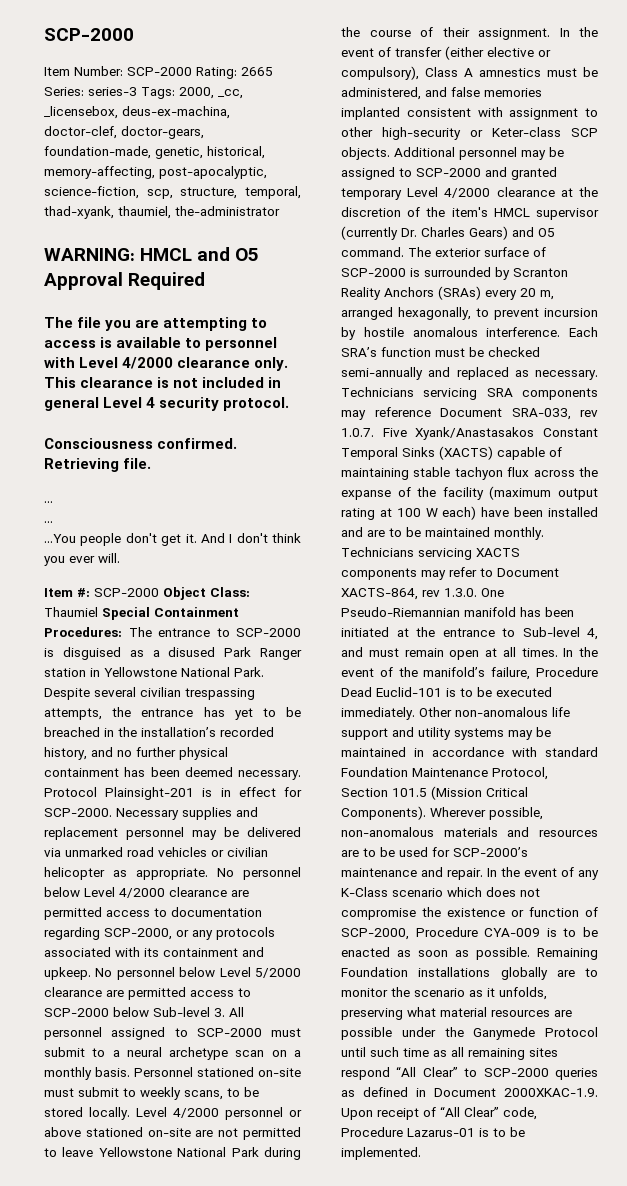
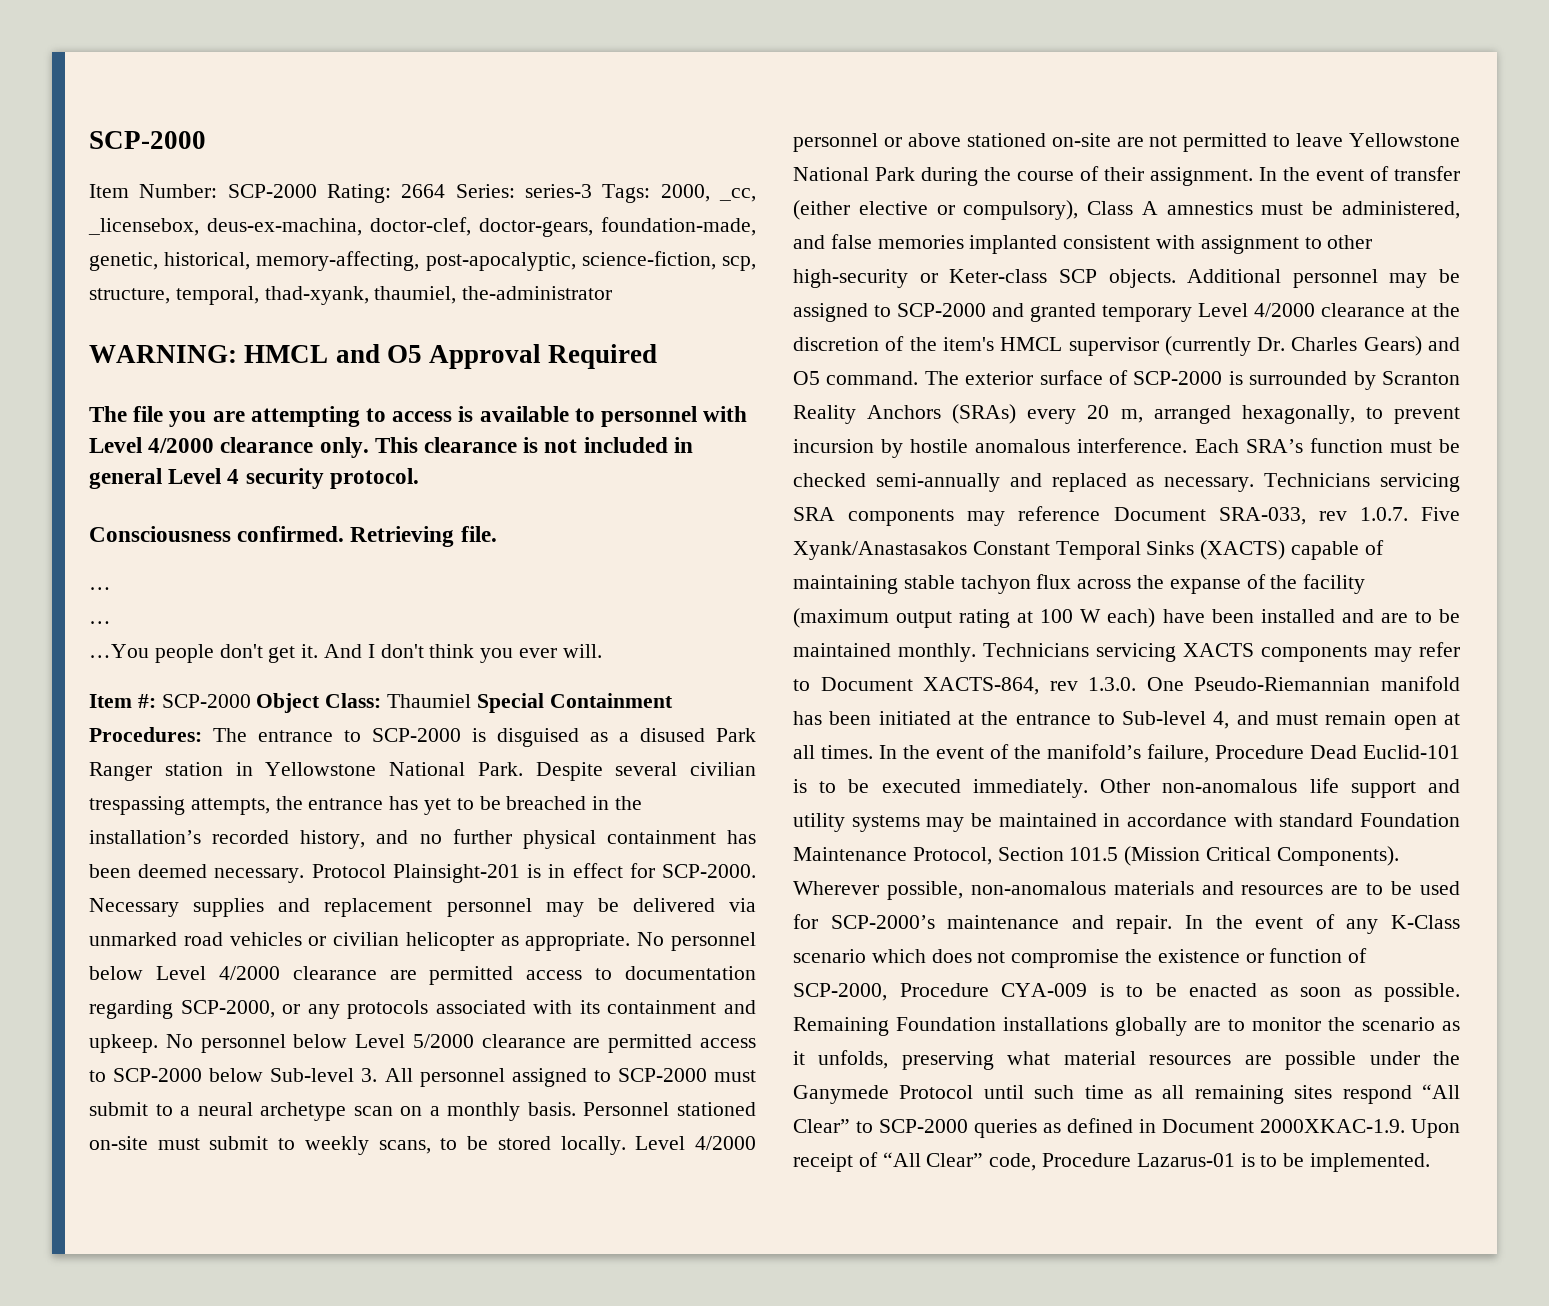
- Item Number: SCP-2000 Rating: 2665 Series: series-3 Tags: 2000, _cc, _licensebox, deus-ex-machina, doctor-clef, doctor-gears, foundation-made, genetic, historical, memory-affecting, post-apocalyptic, science-fiction, scp, structure, temporal, thad-xyank, thaumiel, the-administrator
+ Item Number: SCP-2000 Rating: 2664 Series: series-3 Tags: 2000, _cc, _licensebox, deus-ex-machina, doctor-clef, doctor-gears, foundation-made, genetic, historical, memory-affecting, post-apocalyptic, science-fiction, scp, structure, temporal, thad-xyank, thaumiel, the-administrator

